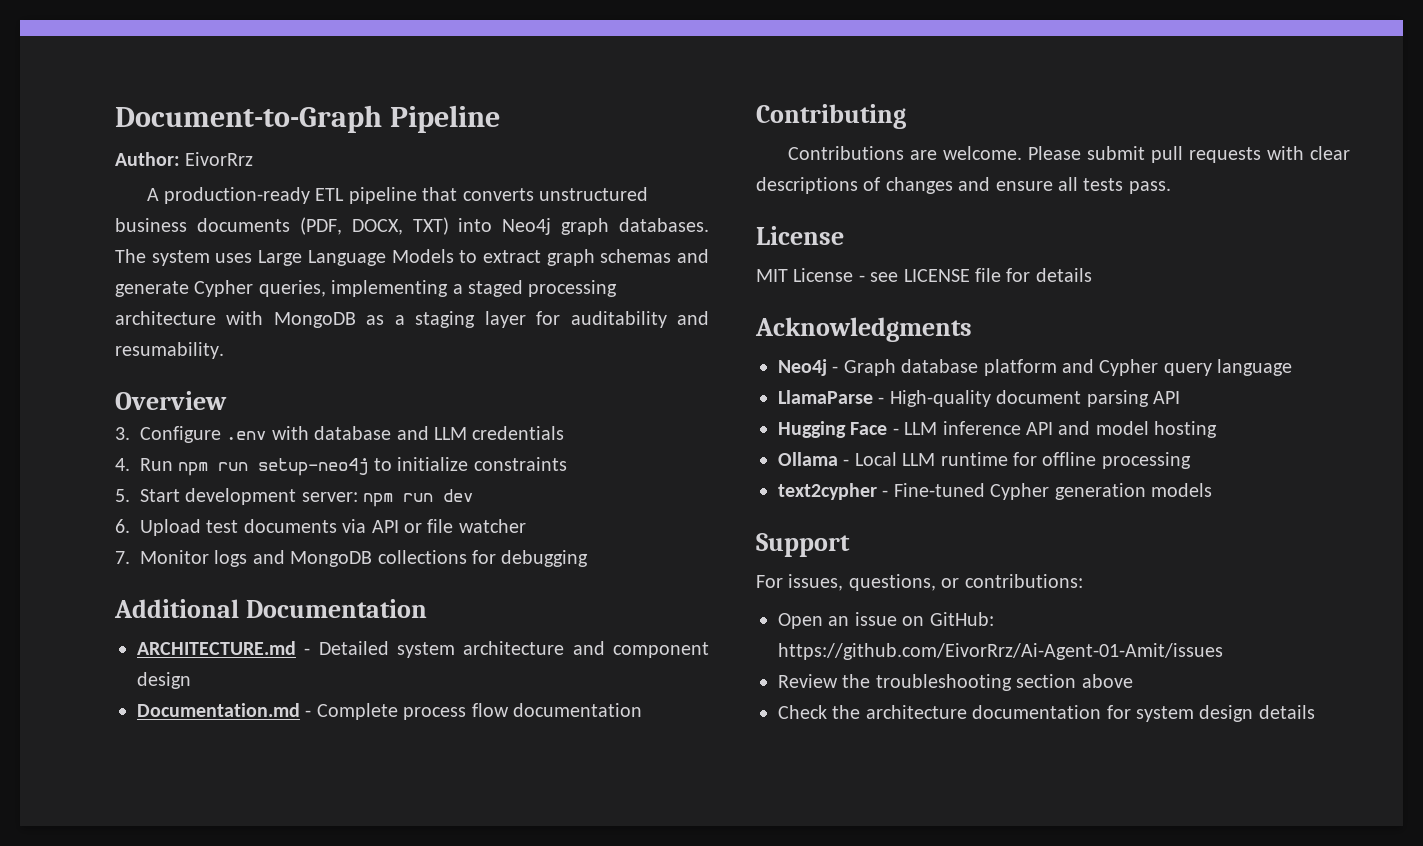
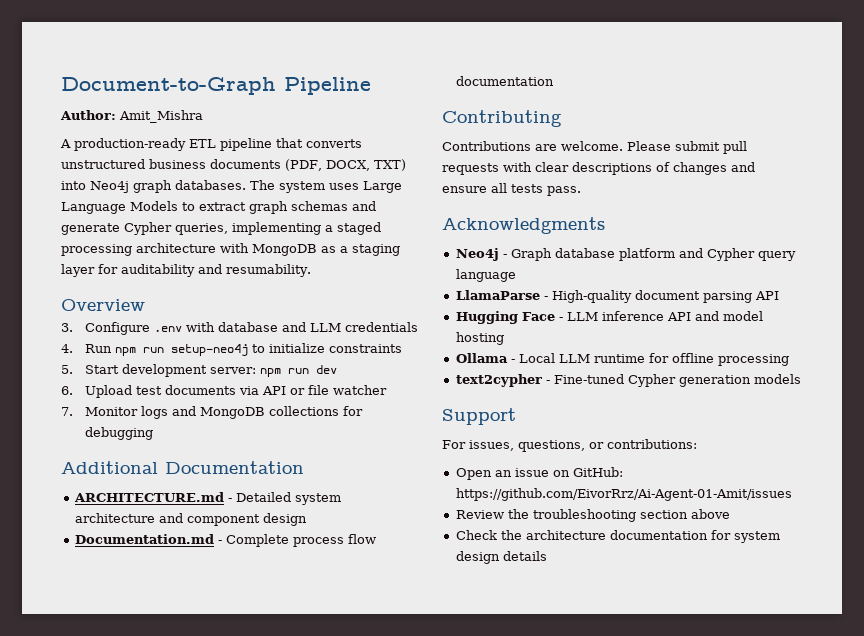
- Author: EivorRrz
+ Author: Amit_Mishra
  Please submit pull requests with clear descriptions of changes and ensure all tests pass.
- License
- MIT License - see LICENSE file for details

